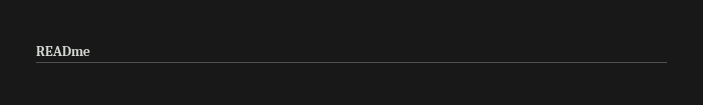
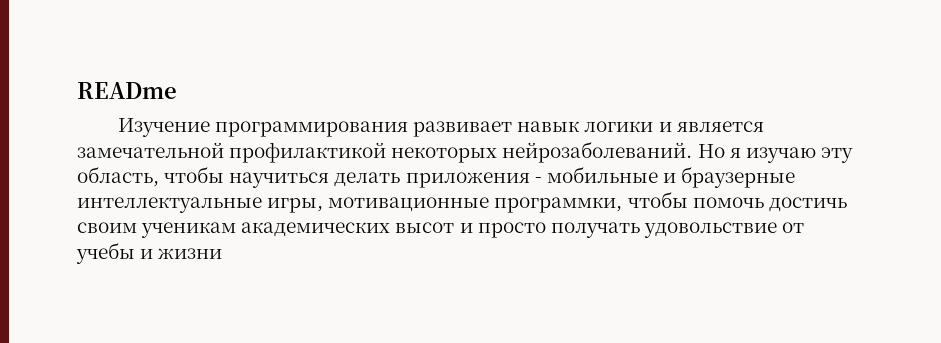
+ Изучение программирования развивает навык логики и является замечательной профилактикой некоторых нейрозаболеваний. Но я изучаю эту область, чтобы научиться делать приложения - мобильные и браузерные интеллектуальные игры, мотивационные программки, чтобы помочь достичь своим ученикам академических высот и просто получать удовольствие от учебы и жизни

